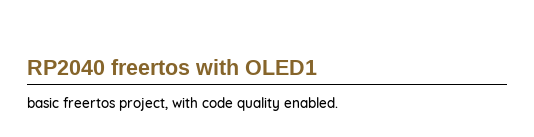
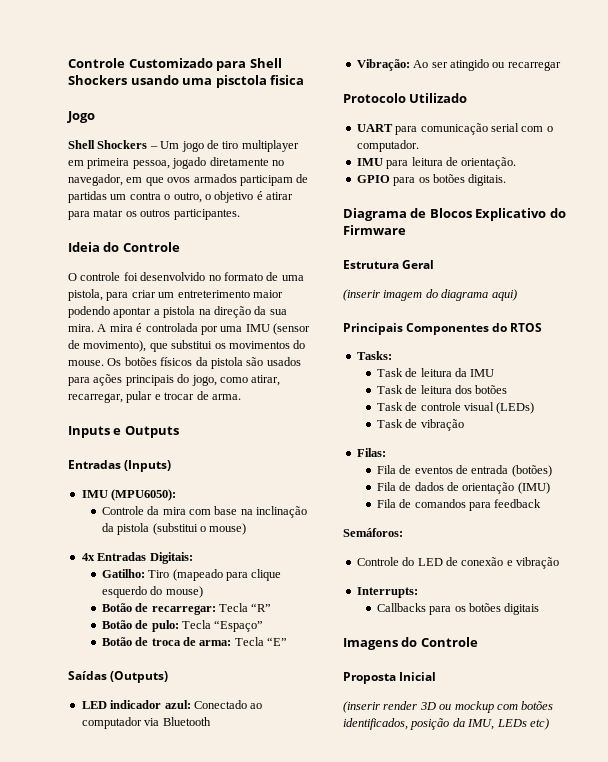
- RP2040 freertos with OLED1
- basic freertos project, with code quality enabled.
+ Controle Customizado para Shell Shockers usando uma pisctola fisica
+ Jogo
+ Shell Shockers – Um jogo de tiro multiplayer em primeira pessoa, jogado diretamente no navegador, em que ovos armados participam de partidas um contra o outro, o objetivo é atirar para matar os outros participantes.
+ Ideia do Controle
+ O controle foi desenvolvido no formato de uma pistola, para criar um entreterimento maior podendo apontar a pistola na direção da sua mira. A mira é controlada por uma IMU (sensor de movimento), que substitui os movimentos do mouse. Os botões físicos da pistola são usados para ações principais do jogo, como atirar, recarregar, pular e trocar de arma.
+ Inputs e Outputs
+ Entradas (Inputs)
+ IMU (MPU6050):
+ Controle da mira com base na inclinação da pistola (substitui o mouse)
+ 4x Entradas Digitais:
+ Gatilho: Tiro (mapeado para clique esquerdo do mouse)
+ Botão de recarregar: Tecla “R”
+ Botão de pulo: Tecla “Espaço”
+ Botão de troca de arma: Tecla “E”
+ Saídas (Outputs)
+ LED indicador azul: Conectado ao computador via Bluetooth
+ Vibração: Ao ser atingido ou recarregar
+ Protocolo Utilizado
+ UART para comunicação serial com o computador.
+ IMU para leitura de orientação.
+ GPIO para os botões digitais.
+ Diagrama de Blocos Explicativo do Firmware
+ Estrutura Geral
+ (inserir imagem do diagrama aqui)
+ Principais Componentes do RTOS
+ Tasks:
+ Task de leitura da IMU
+ Task de leitura dos botões
+ Task de controle visual (LEDs)
+ Task de vibração
+ Filas:
+ Fila de eventos de entrada (botões)
+ Fila de dados de orientação (IMU)
+ Fila de comandos para feedback
+ Semáforos:
+ Controle do LED de conexão e vibração
+ Interrupts:
+ Callbacks para os botões digitais
+ Imagens do Controle
+ Proposta Inicial
+ (inserir render 3D ou mockup com botões identificados, posição da IMU, LEDs etc)

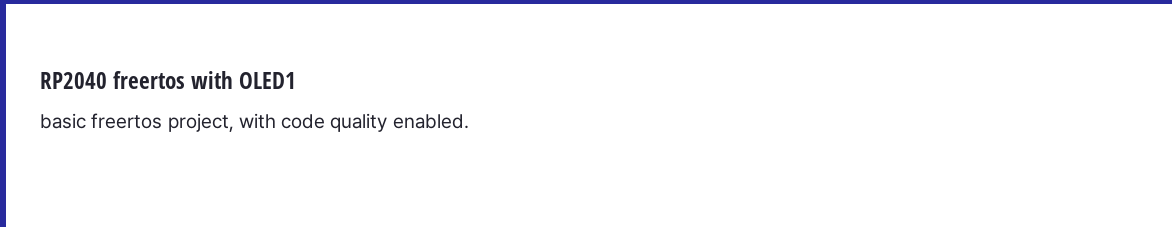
- Controle Customizado para Shell Shockers usando uma pisctola fisica
- Jogo
- Shell Shockers – Um jogo de tiro multiplayer em primeira pessoa, jogado diretamente no navegador, em que ovos armados participam de partidas um contra o outro, o objetivo é atirar para matar os outros participantes.
- Ideia do Controle
- O controle foi desenvolvido no formato de uma pistola, para criar um entreterimento maior podendo apontar a pistola na direção da sua mira. A mira é controlada por uma IMU (sensor de movimento), que substitui os movimentos do mouse. Os botões físicos da pistola são usados para ações principais do jogo, como atirar, recarregar, pular e trocar de arma.
- Inputs e Outputs
- Entradas (Inputs)
- IMU (MPU6050):
- Controle da mira com base na inclinação da pistola (substitui o mouse)
- 4x Entradas Digitais:
- Gatilho: Tiro (mapeado para clique esquerdo do mouse)
- Botão de recarregar: Tecla “R”
- Botão de pulo: Tecla “Espaço”
- Botão de troca de arma: Tecla “E”
- Saídas (Outputs)
- LED indicador azul: Conectado ao computador via Bluetooth
- Vibração: Ao ser atingido ou recarregar
- Protocolo Utilizado
- UART para comunicação serial com o computador.
- IMU para leitura de orientação.
- GPIO para os botões digitais.
- Diagrama de Blocos Explicativo do Firmware
- Estrutura Geral
- (inserir imagem do diagrama aqui)
- Principais Componentes do RTOS
- Tasks:
- Task de leitura da IMU
- Task de leitura dos botões
- Task de controle visual (LEDs)
- Task de vibração
- Filas:
- Fila de eventos de entrada (botões)
- Fila de dados de orientação (IMU)
- Fila de comandos para feedback
- Semáforos:
- Controle do LED de conexão e vibração
- Interrupts:
- Callbacks para os botões digitais
- Imagens do Controle
- Proposta Inicial
- (inserir render 3D ou mockup com botões identificados, posição da IMU, LEDs etc)
+ RP2040 freertos with OLED1
+ basic freertos project, with code quality enabled.

